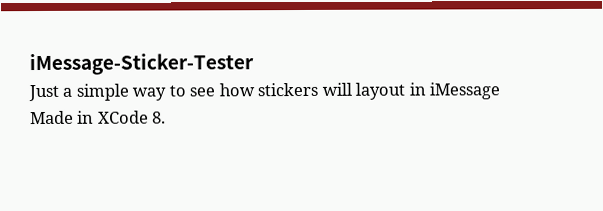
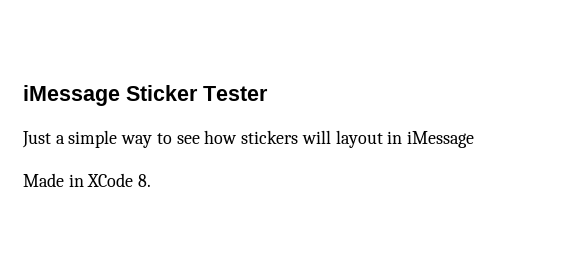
- iMessage-Sticker-Tester
+ iMessage Sticker Tester

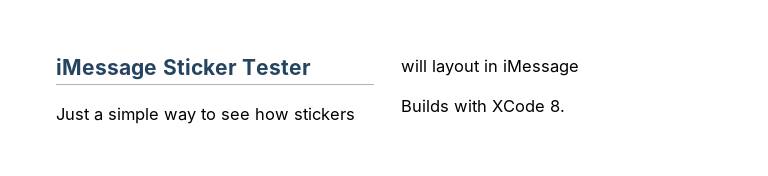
- Made in XCode 8.
+ Builds with XCode 8.

